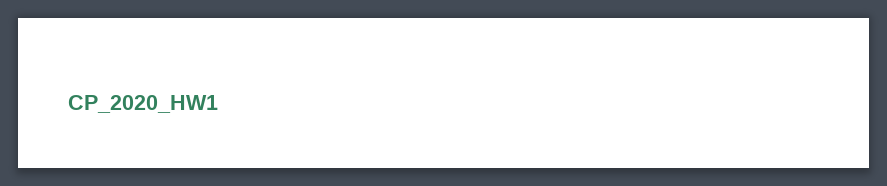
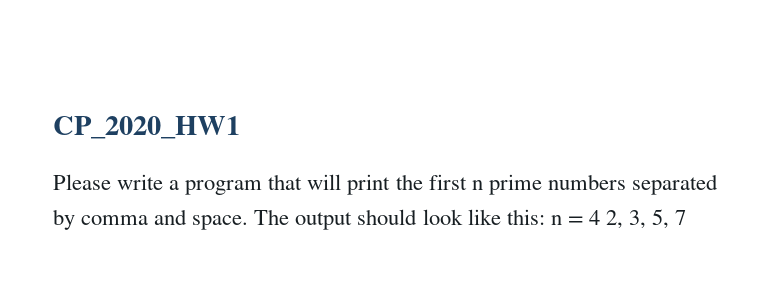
+ Please write a program that will print the first n prime numbers separated by comma and space. The output should look like this: n = 4 2, 3, 5, 7

